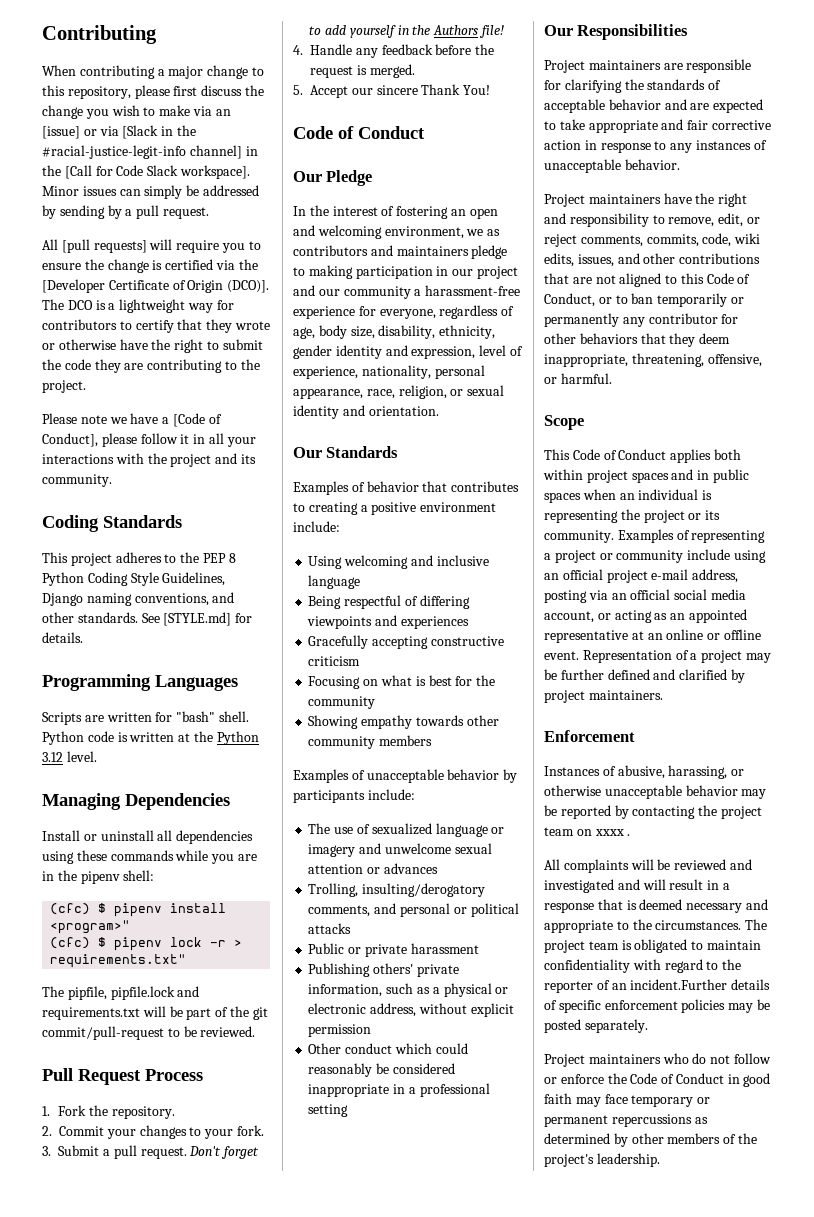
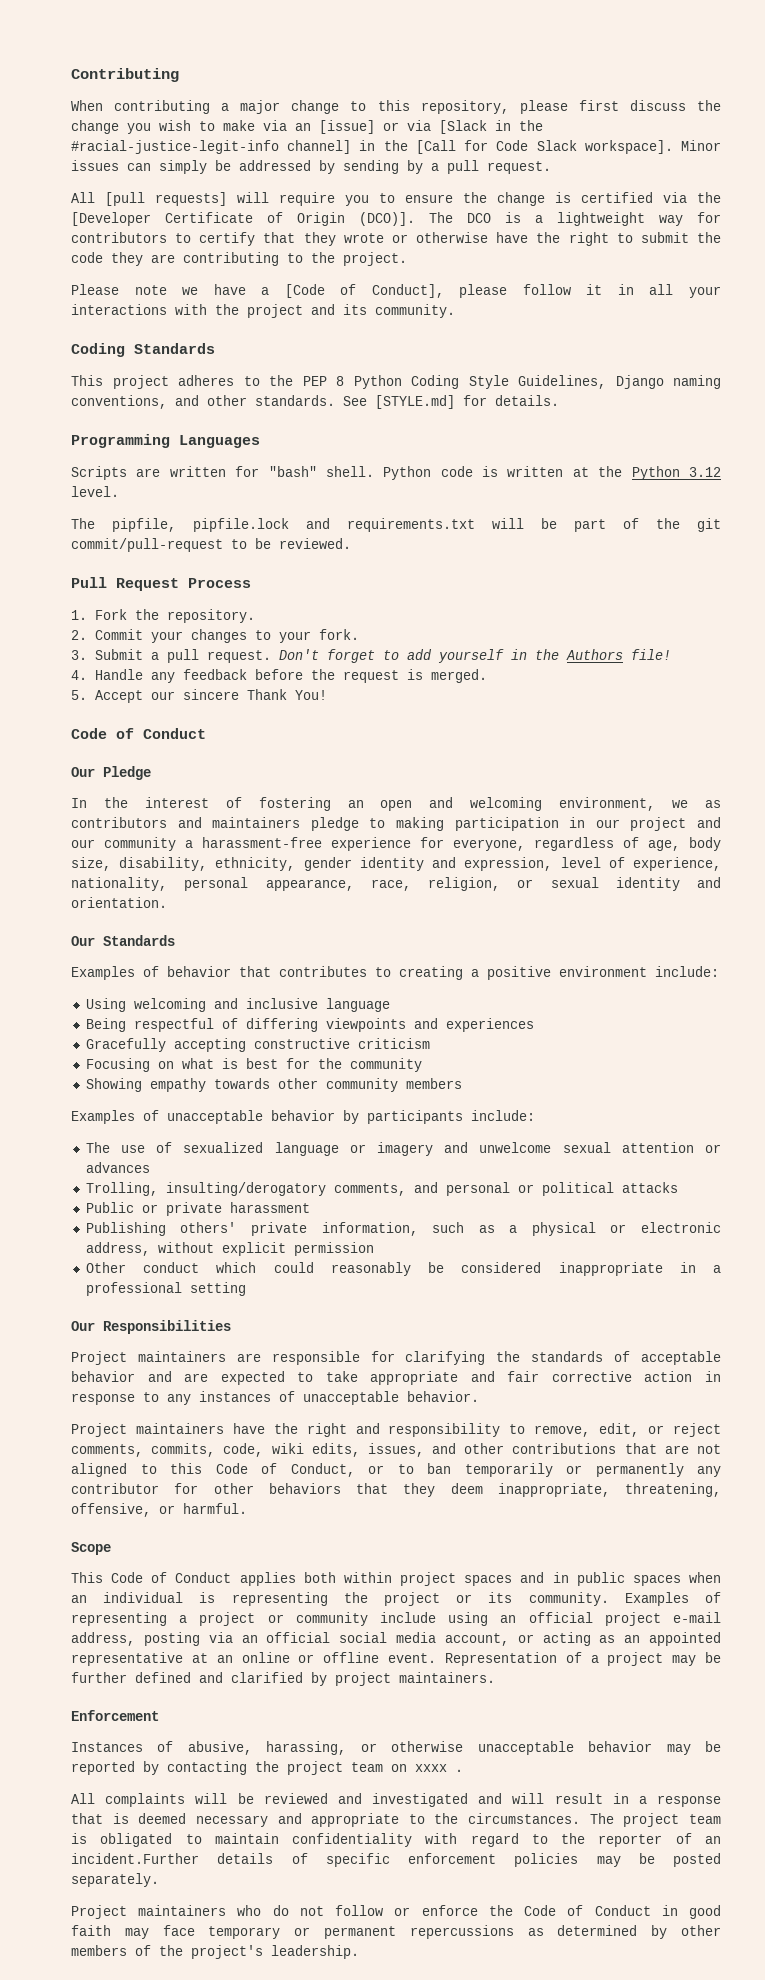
- Managing Dependencies
- Install or uninstall all dependencies using these commands while you are in the pipenv shell:
- (cfc) $ pipenv install <program>"
- (cfc) $ pipenv lock -r > requirements.txt"

